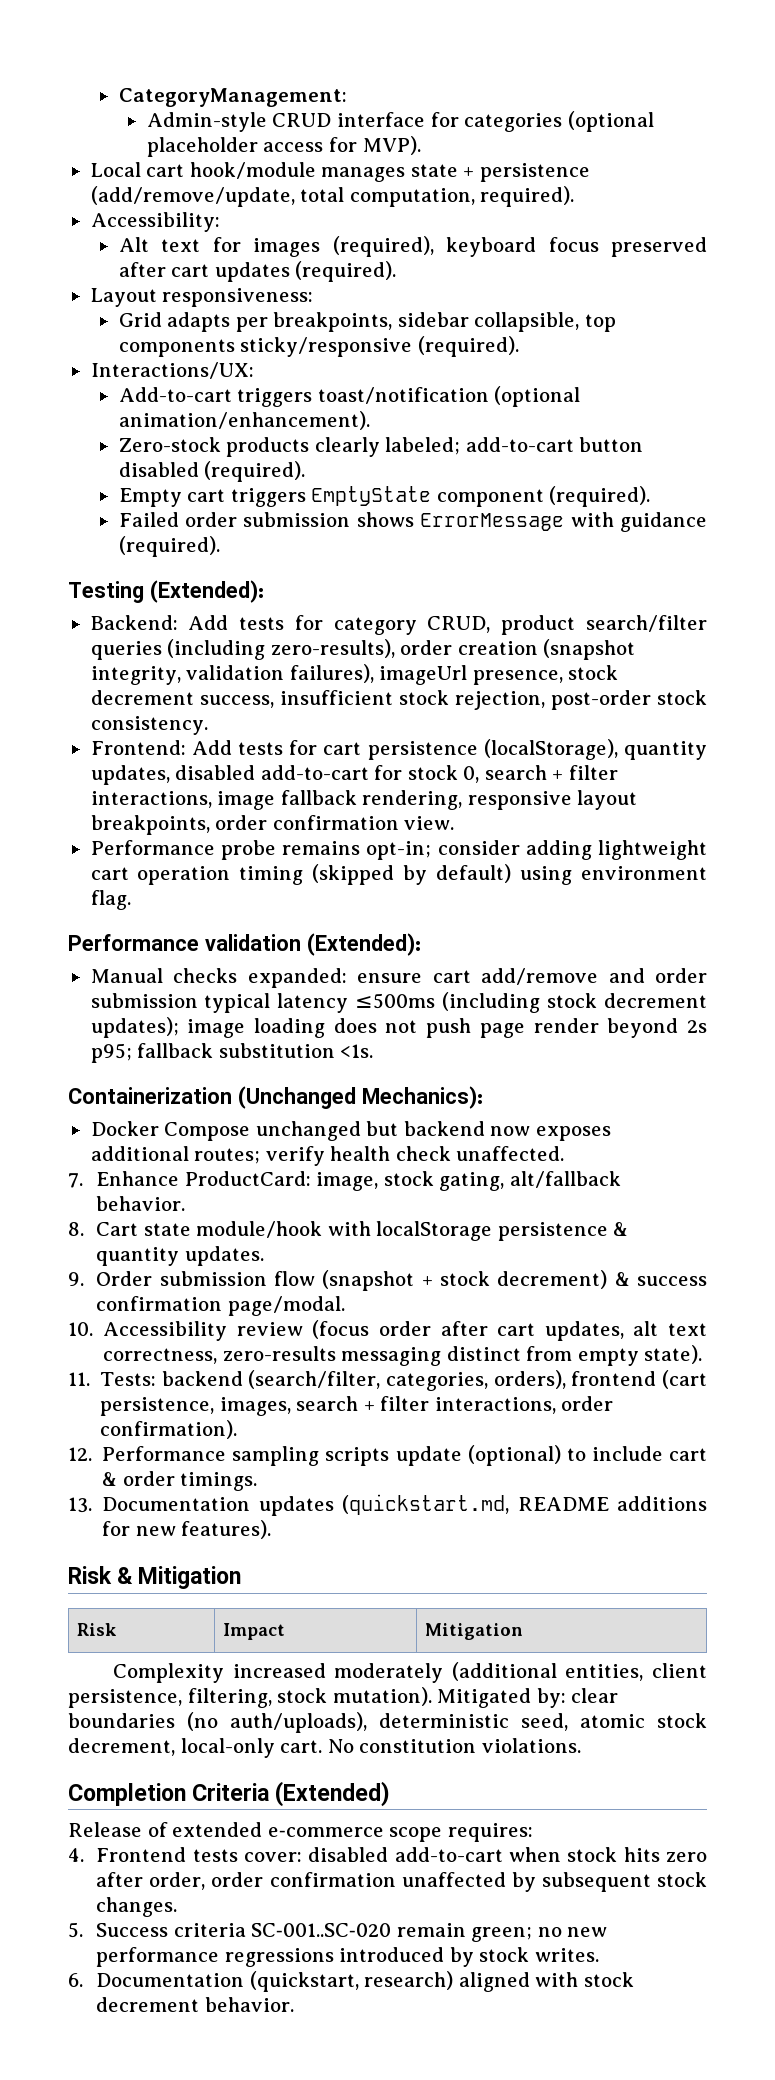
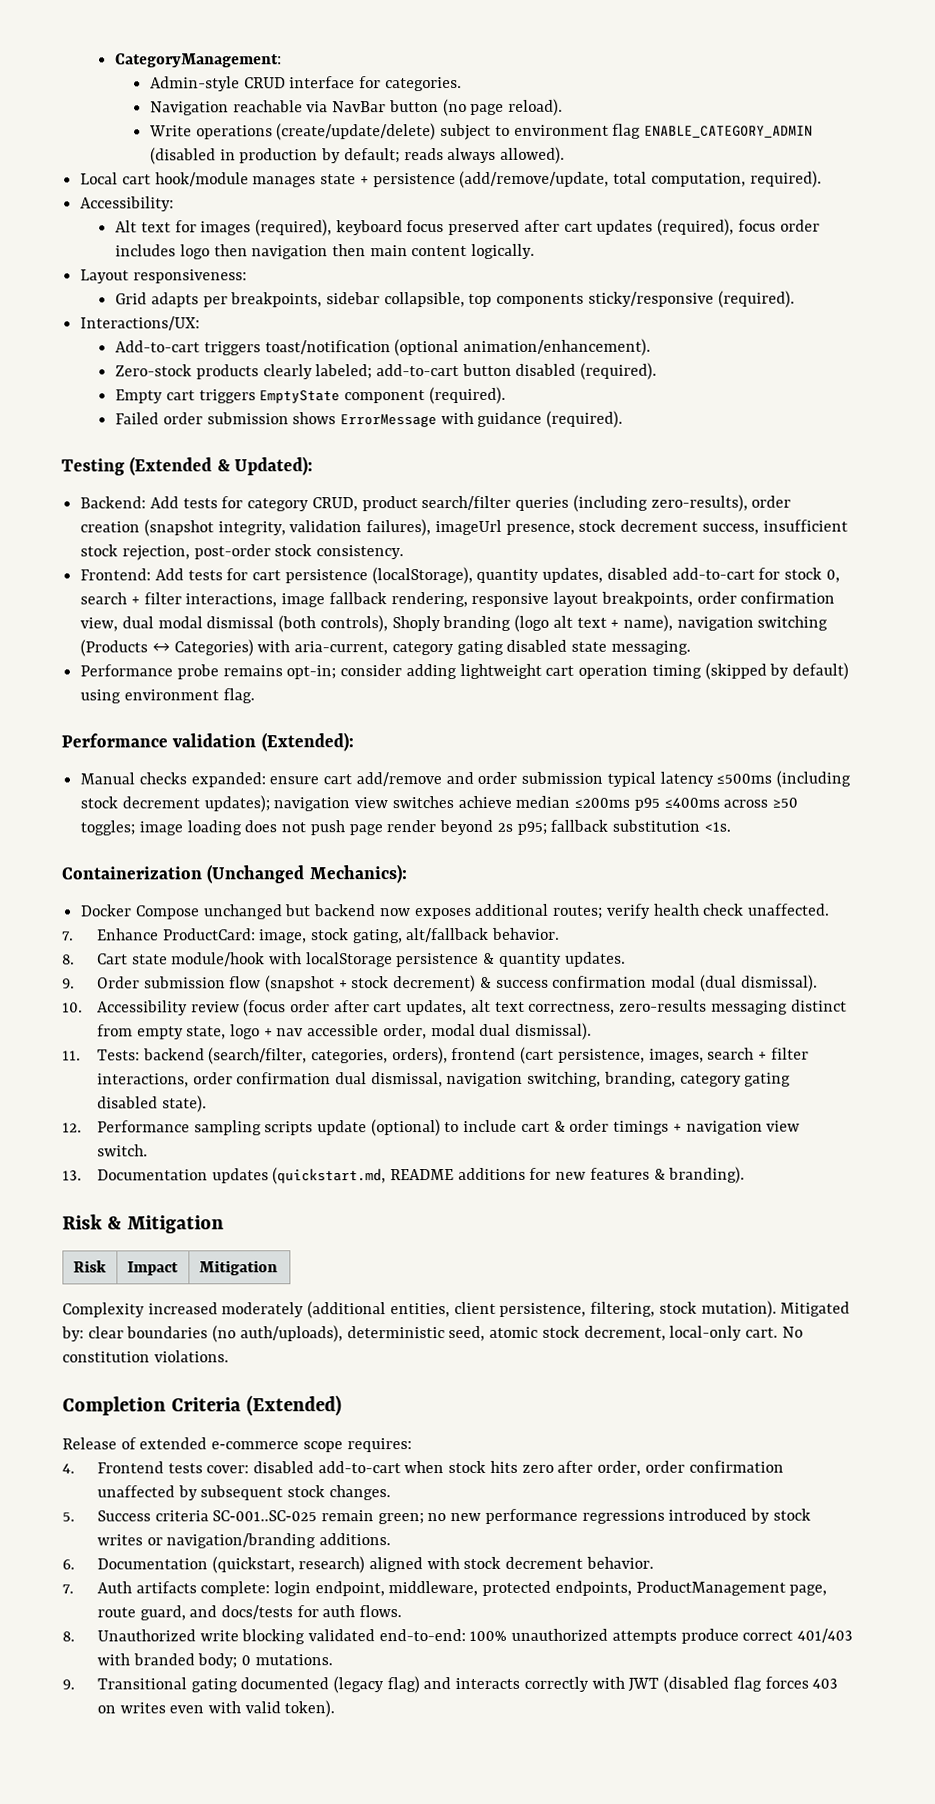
- Admin-style CRUD interface for categories (optional placeholder access for MVP).
+ Admin-style CRUD interface for categories.
+ Navigation reachable via NavBar button (no page reload).
+ Write operations (create/update/delete) subject to environment flag ENABLE_CATEGORY_ADMIN (disabled in production by default; reads always allowed).
- Alt text for images (required), keyboard focus preserved after cart updates (required).
+ Alt text for images (required), keyboard focus preserved after cart updates (required), focus order includes logo then navigation then main content logically.
- Testing (Extended):
+ Testing (Extended & Updated):
- Frontend: Add tests for cart persistence (localStorage), quantity updates, disabled add-to-cart for stock 0, search + filter interactions, image fallback rendering, responsive layout breakpoints, order confirmation view.
+ Frontend: Add tests for cart persistence (localStorage), quantity updates, disabled add-to-cart for stock 0, search + filter interactions, image fallback rendering, responsive layout breakpoints, order confirmation view, dual modal dismissal (both controls), Shoply branding (logo alt text + name), navigation switching (Products ↔ Categories) with aria-current, category gating disabled state messaging.
- Manual checks expanded: ensure cart add/remove and order submission typical latency ≤500ms (including stock decrement updates); image loading does not push page render beyond 2s p95; fallback substitution <1s.
+ Manual checks expanded: ensure cart add/remove and order submission typical latency ≤500ms (including stock decrement updates); navigation view switches achieve median ≤200ms p95 ≤400ms across ≥50 toggles; image loading does not push page render beyond 2s p95; fallback substitution <1s.
- 9. Order submission flow (snapshot + stock decrement) & success confirmation page/modal.
+ 9. Order submission flow (snapshot + stock decrement) & success confirmation modal (dual dismissal).
- 10. Accessibility review (focus order after cart updates, alt text correctness, zero-results messaging distinct from empty state).
+ 10. Accessibility review (focus order after cart updates, alt text correctness, zero-results messaging distinct from empty state, logo + nav accessible order, modal dual dismissal).
- 11. Tests: backend (search/filter, categories, orders), frontend (cart persistence, images, search + filter interactions, order confirmation).
+ 11. Tests: backend (search/filter, categories, orders), frontend (cart persistence, images, search + filter interactions, order confirmation dual dismissal, navigation switching, branding, category gating disabled state).
- 12. Performance sampling scripts update (optional) to include cart & order timings.
+ 12. Performance sampling scripts update (optional) to include cart & order timings + navigation view switch.
- 13. Documentation updates (quickstart.md, README additions for new features).
+ 13. Documentation updates (quickstart.md, README additions for new features & branding).
- 5. Success criteria SC‑001..SC‑020 remain green; no new performance regressions introduced by stock writes.
+ 5. Success criteria SC‑001..SC‑025 remain green; no new performance regressions introduced by stock writes or navigation/branding additions.
+ 7. Auth artifacts complete: login endpoint, middleware, protected endpoints, ProductManagement page, route guard, and docs/tests for auth flows.
+ 8. Unauthorized write blocking validated end-to-end: 100% unauthorized attempts produce correct 401/403 with branded body; 0 mutations.
+ 9. Transitional gating documented (legacy flag) and interacts correctly with JWT (disabled flag forces 403 on writes even with valid token).

